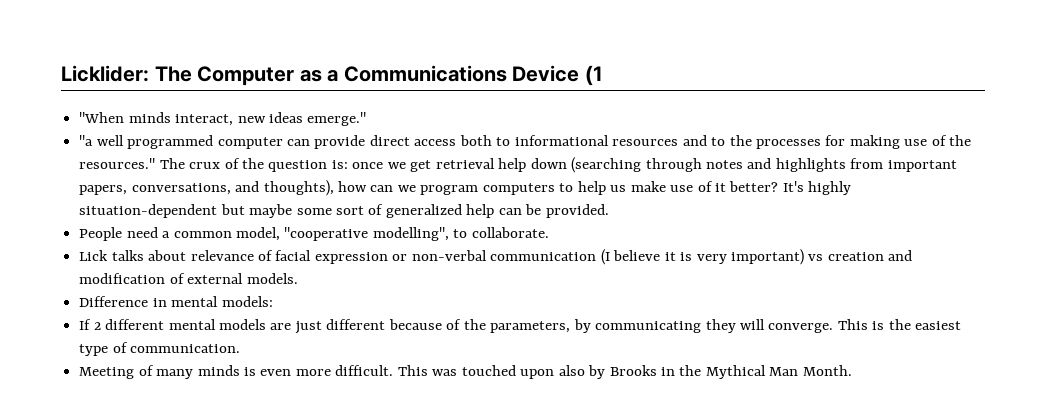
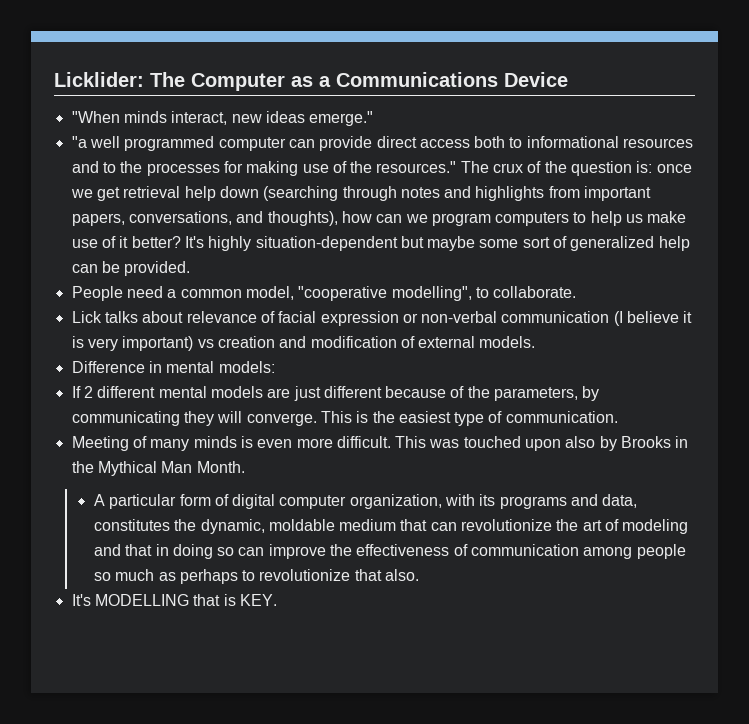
- Licklider: The Computer as a Communications Device (1
+ Licklider: The Computer as a Communications Device
+ A particular form of digital computer organization, with its programs and data, constitutes the dynamic, moldable medium that can revolutionize the art of modeling and that in doing so can improve the effectiveness of communication among people so much as perhaps to revolutionize that also.
+ It's MODELLING that is KEY.

